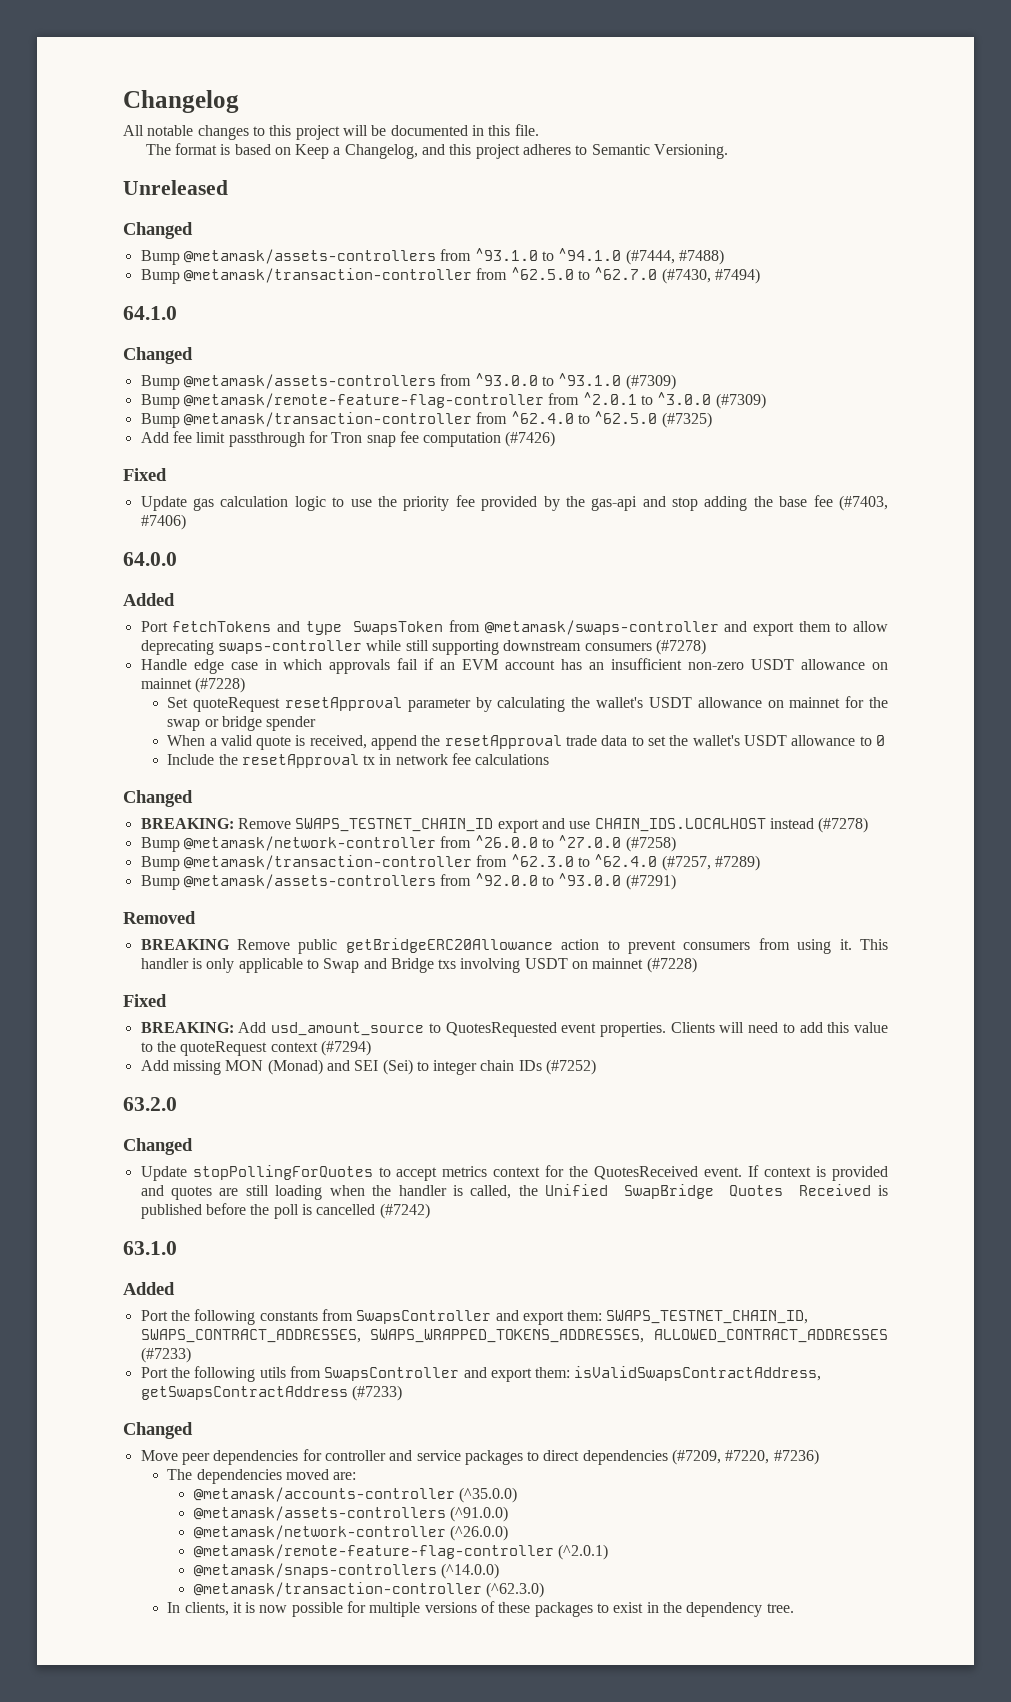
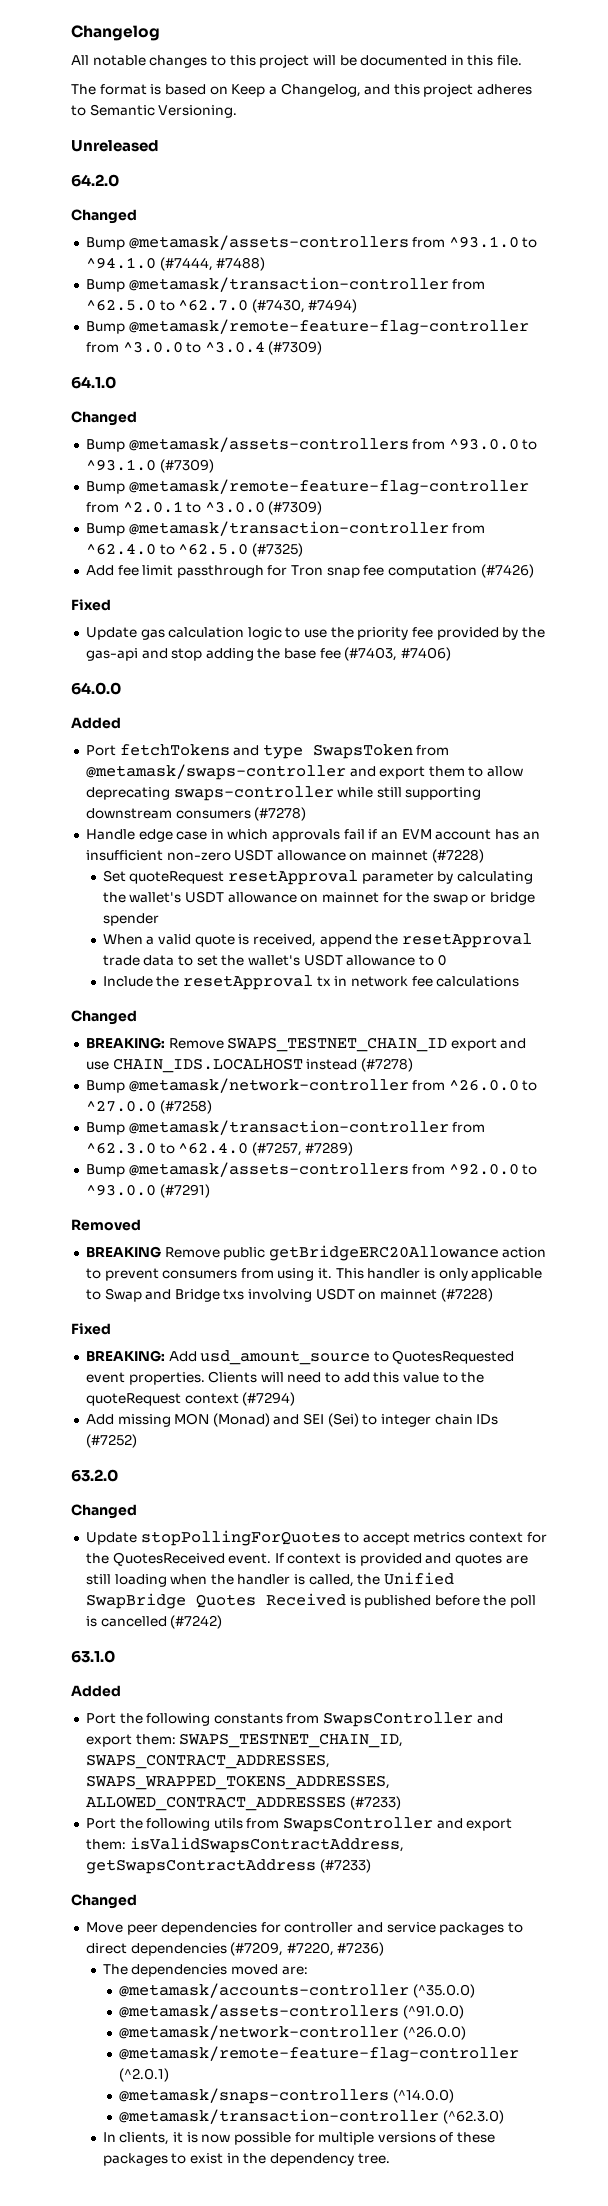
+ 64.2.0
+ Bump @metamask/remote-feature-flag-controller from ^3.0.0 to ^3.0.4 (#7309)

